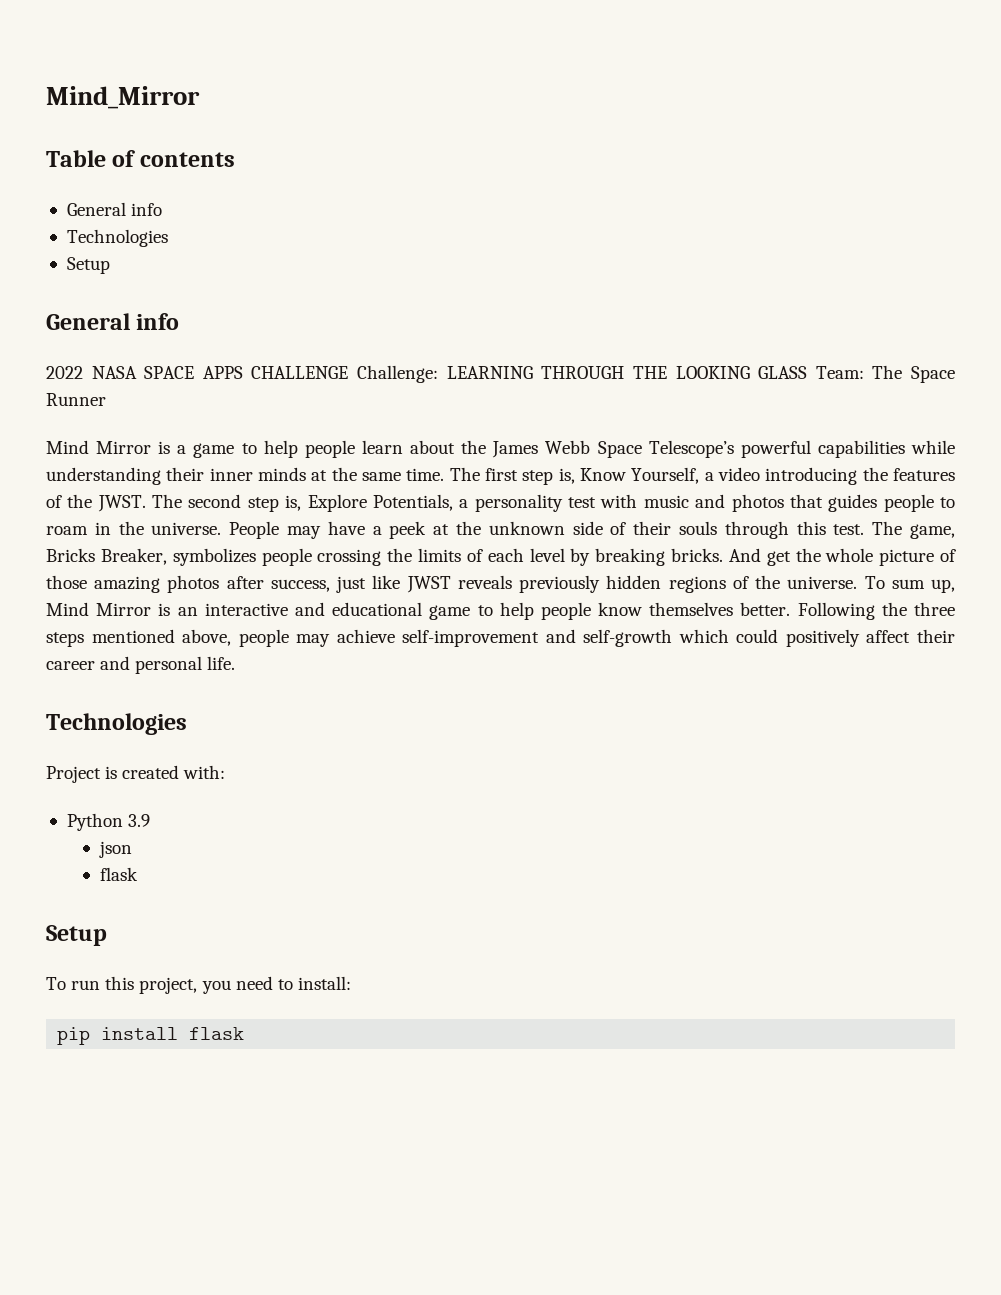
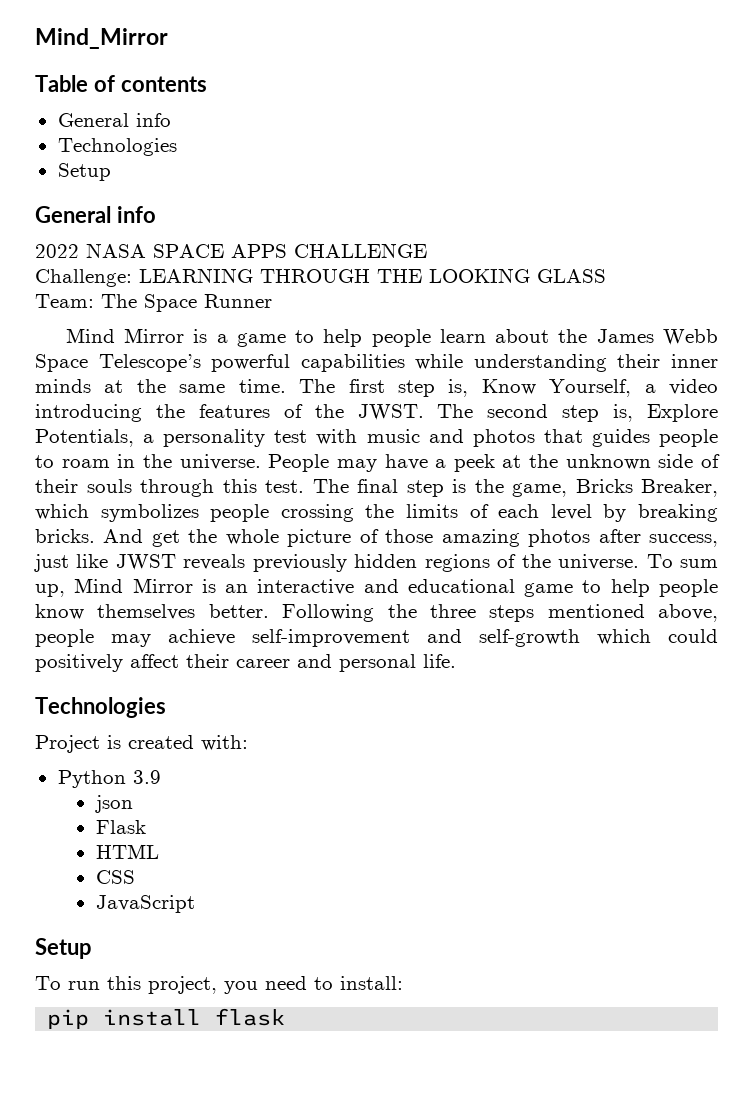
- 2022 NASA SPACE APPS CHALLENGE Challenge: LEARNING THROUGH THE LOOKING GLASS Team: The Space Runner
+ 2022 NASA SPACE APPS CHALLENGE
+ Challenge: LEARNING THROUGH THE LOOKING GLASS
+ Team: The Space Runner
- The game, Bricks Breaker, symbolizes people crossing the limits of each level by breaking bricks.
+ The final step is the game, Bricks Breaker, which symbolizes people crossing the limits of each level by breaking bricks.
  json
- flask
+ Flask
+ HTML
+ CSS
+ JavaScript

